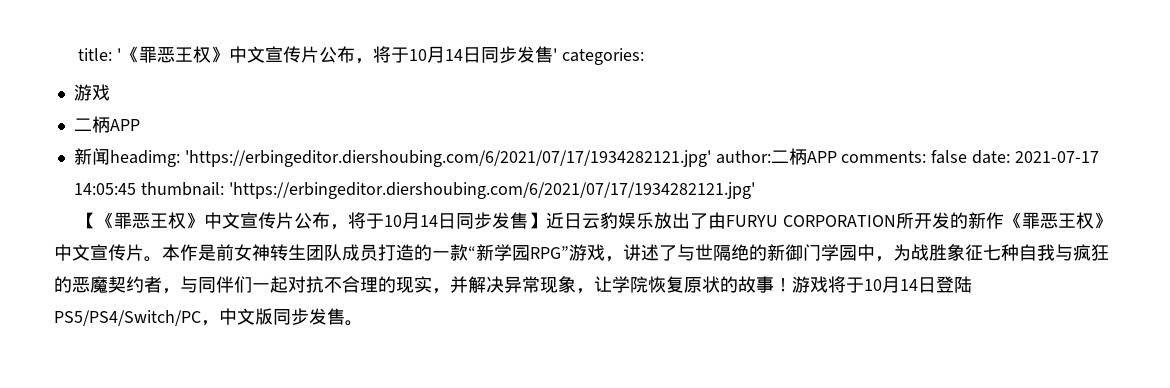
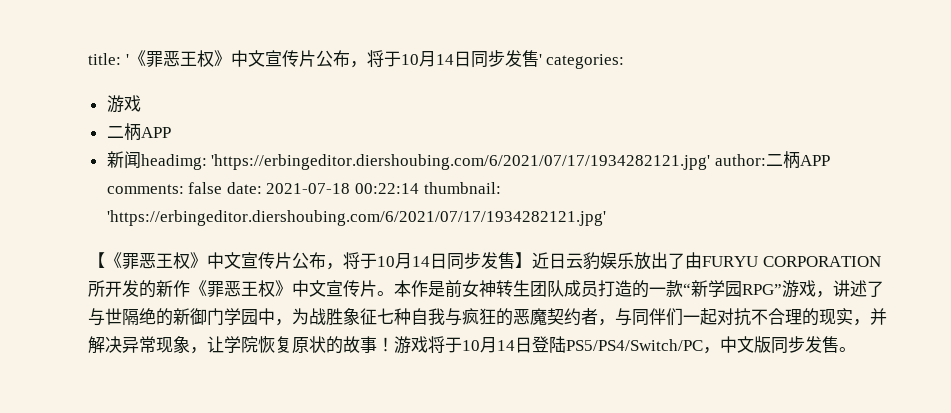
- 新闻headimg: 'https://erbingeditor.diershoubing.com/6/2021/07/17/1934282121.jpg' author:二柄APP comments: false date: 2021-07-17 14:05:45 thumbnail: 'https://erbingeditor.diershoubing.com/6/2021/07/17/1934282121.jpg'
+ 新闻headimg: 'https://erbingeditor.diershoubing.com/6/2021/07/17/1934282121.jpg' author:二柄APP comments: false date: 2021-07-18 00:22:14 thumbnail: 'https://erbingeditor.diershoubing.com/6/2021/07/17/1934282121.jpg'

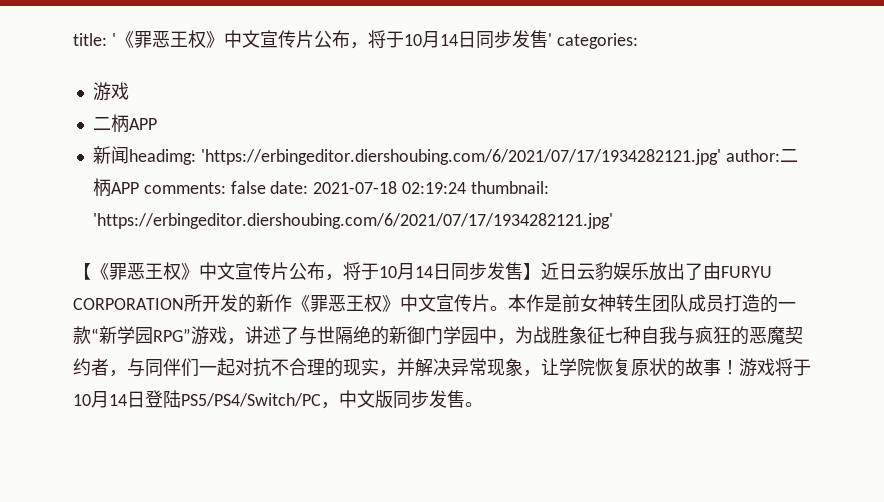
- 新闻headimg: 'https://erbingeditor.diershoubing.com/6/2021/07/17/1934282121.jpg' author:二柄APP comments: false date: 2021-07-18 00:22:14 thumbnail: 'https://erbingeditor.diershoubing.com/6/2021/07/17/1934282121.jpg'
+ 新闻headimg: 'https://erbingeditor.diershoubing.com/6/2021/07/17/1934282121.jpg' author:二柄APP comments: false date: 2021-07-18 02:19:24 thumbnail: 'https://erbingeditor.diershoubing.com/6/2021/07/17/1934282121.jpg'

